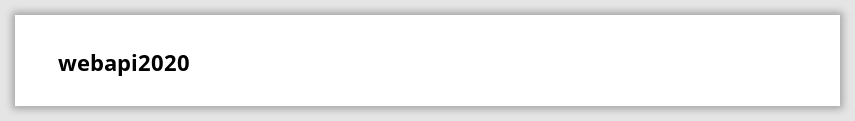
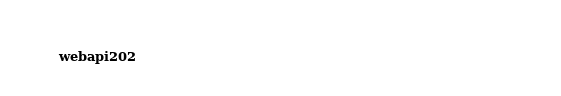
- webapi2020
+ webapi202

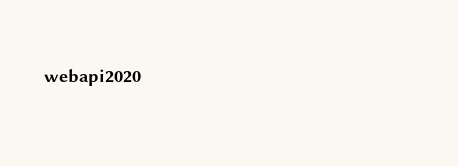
- webapi202
+ webapi2020

